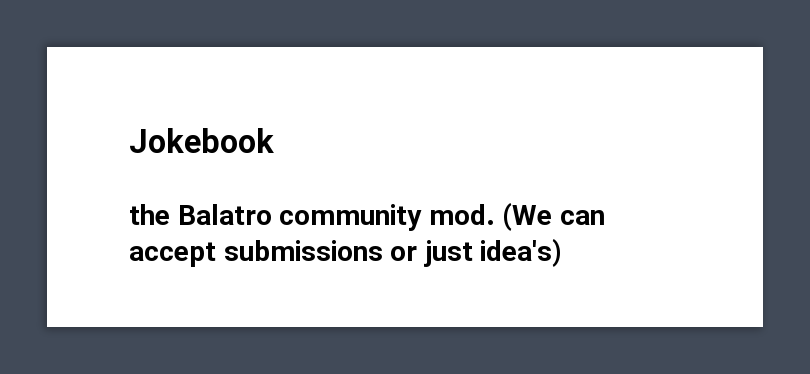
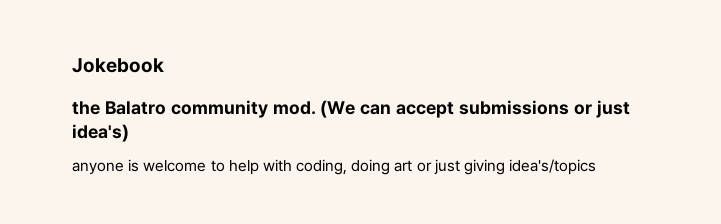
+ anyone is welcome to help with coding, doing art or just giving idea's/topics

